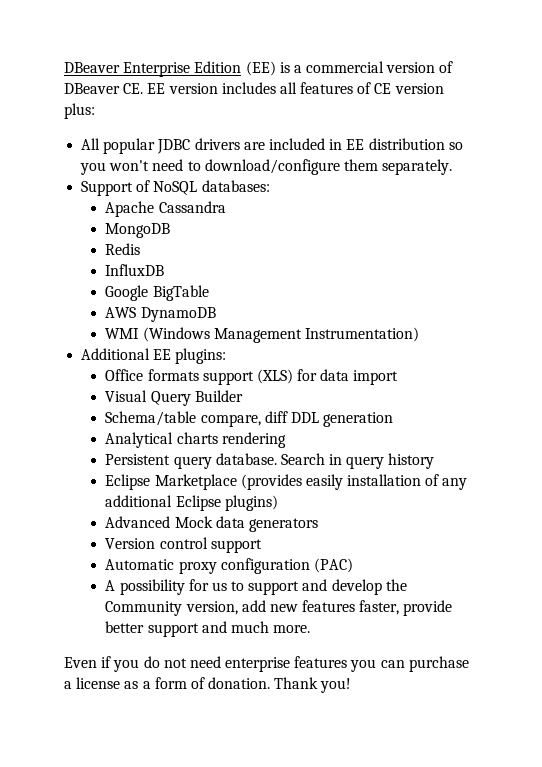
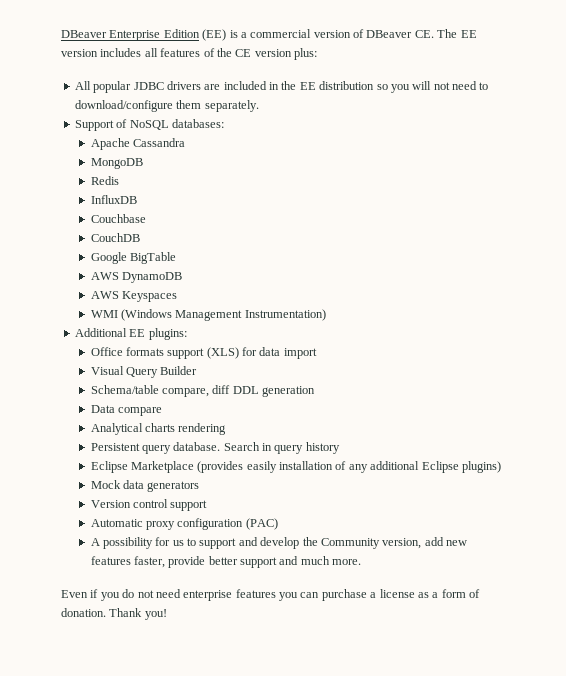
- DBeaver Enterprise Edition (EE) is a commercial version of DBeaver CE. EE version includes all features of CE version plus:
+ DBeaver Enterprise Edition (EE) is a commercial version of DBeaver CE. The EE version includes all features of the CE version plus:
- All popular JDBC drivers are included in EE distribution so you won't need to download/configure them separately.
+ All popular JDBC drivers are included in the EE distribution so you will not need to download/configure them separately.
+ Couchbase
+ CouchDB
+ AWS Keyspaces
+ Data compare
- Advanced Mock data generators
+ Mock data generators

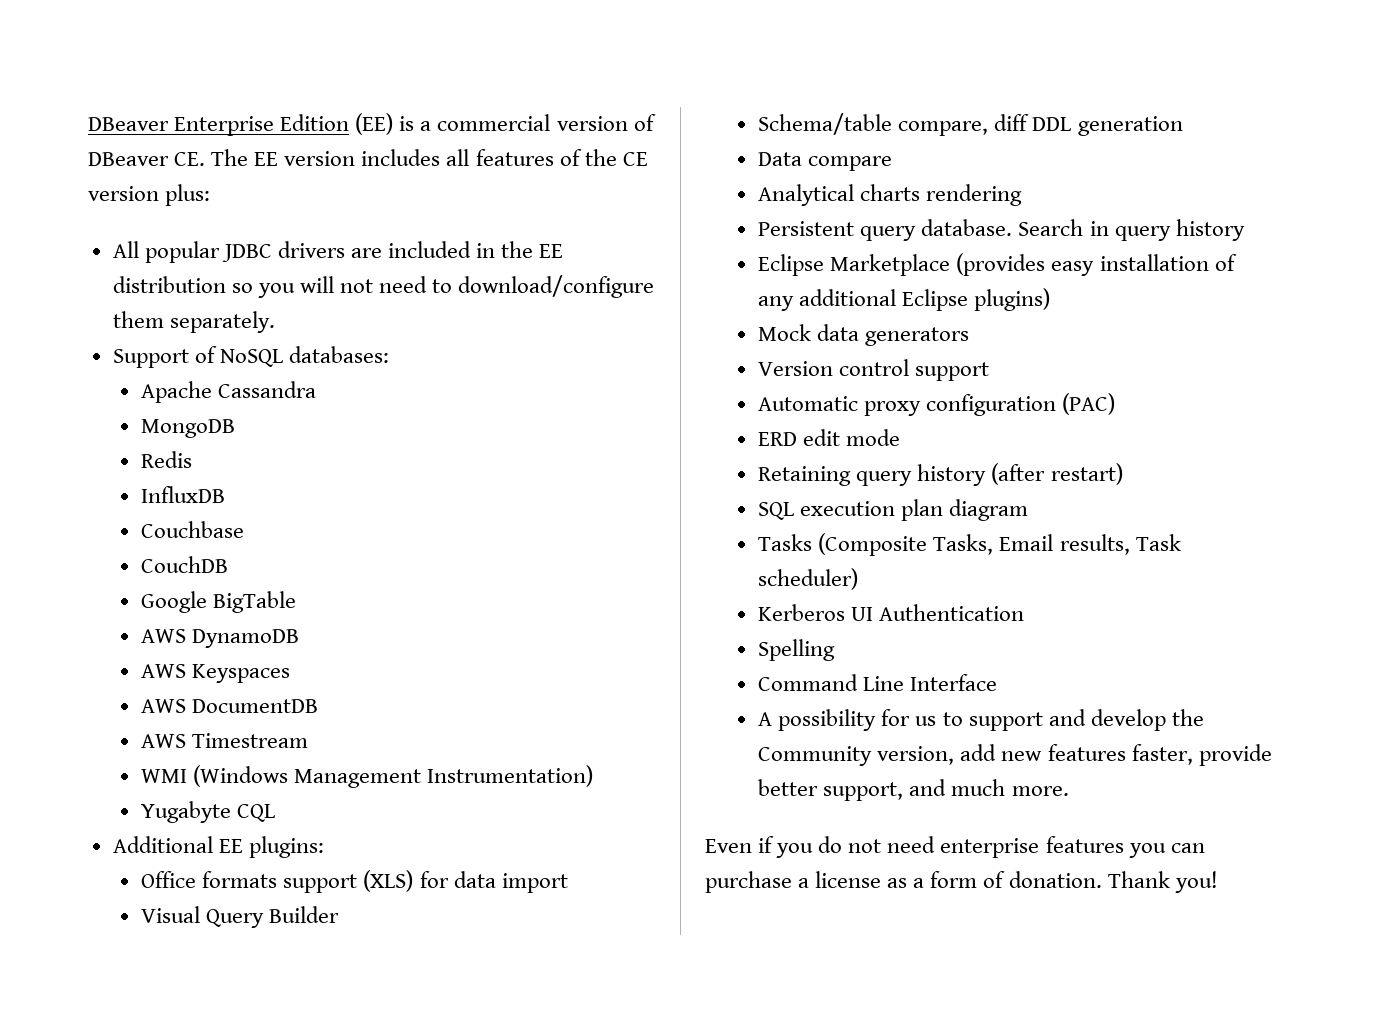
+ AWS DocumentDB
+ AWS Timestream
+ Yugabyte CQL
- Eclipse Marketplace (provides easily installation of any additional Eclipse plugins)
+ Eclipse Marketplace (provides easy installation of any additional Eclipse plugins)
+ ERD edit mode
+ Retaining query history (after restart)
+ SQL execution plan diagram
+ Tasks (Composite Tasks, Email results, Task scheduler)
+ Kerberos UI Authentication
+ Spelling
+ Command Line Interface
- A possibility for us to support and develop the Community version, add new features faster, provide better support and much more.
+ A possibility for us to support and develop the Community version, add new features faster, provide better support, and much more.

